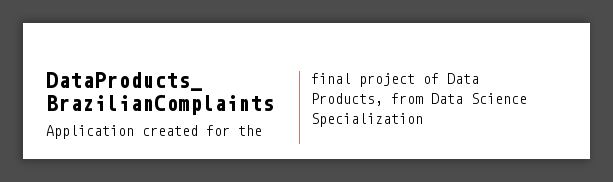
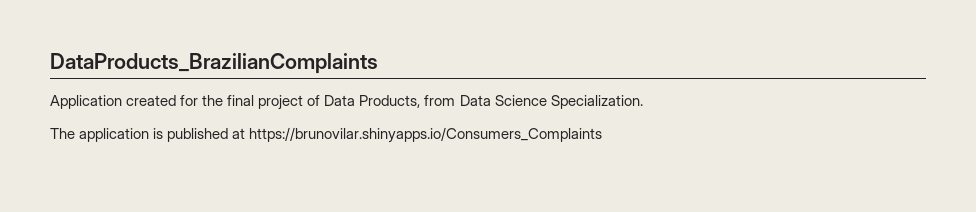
- Application created for the final project of Data Products, from Data Science Specialization
+ Application created for the final project of Data Products, from Data Science Specialization.
+ The application is published at https://brunovilar.shinyapps.io/Consumers_Complaints

